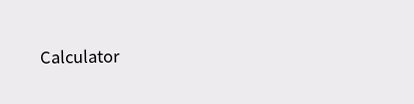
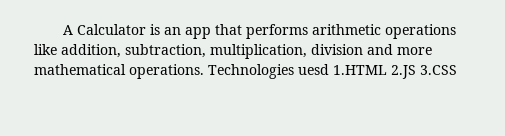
- Calculator
+ A Calculator is an app that performs arithmetic operations like addition, subtraction, multiplication, division and more mathematical operations. Technologies uesd 1.HTML 2.JS 3.CSS

